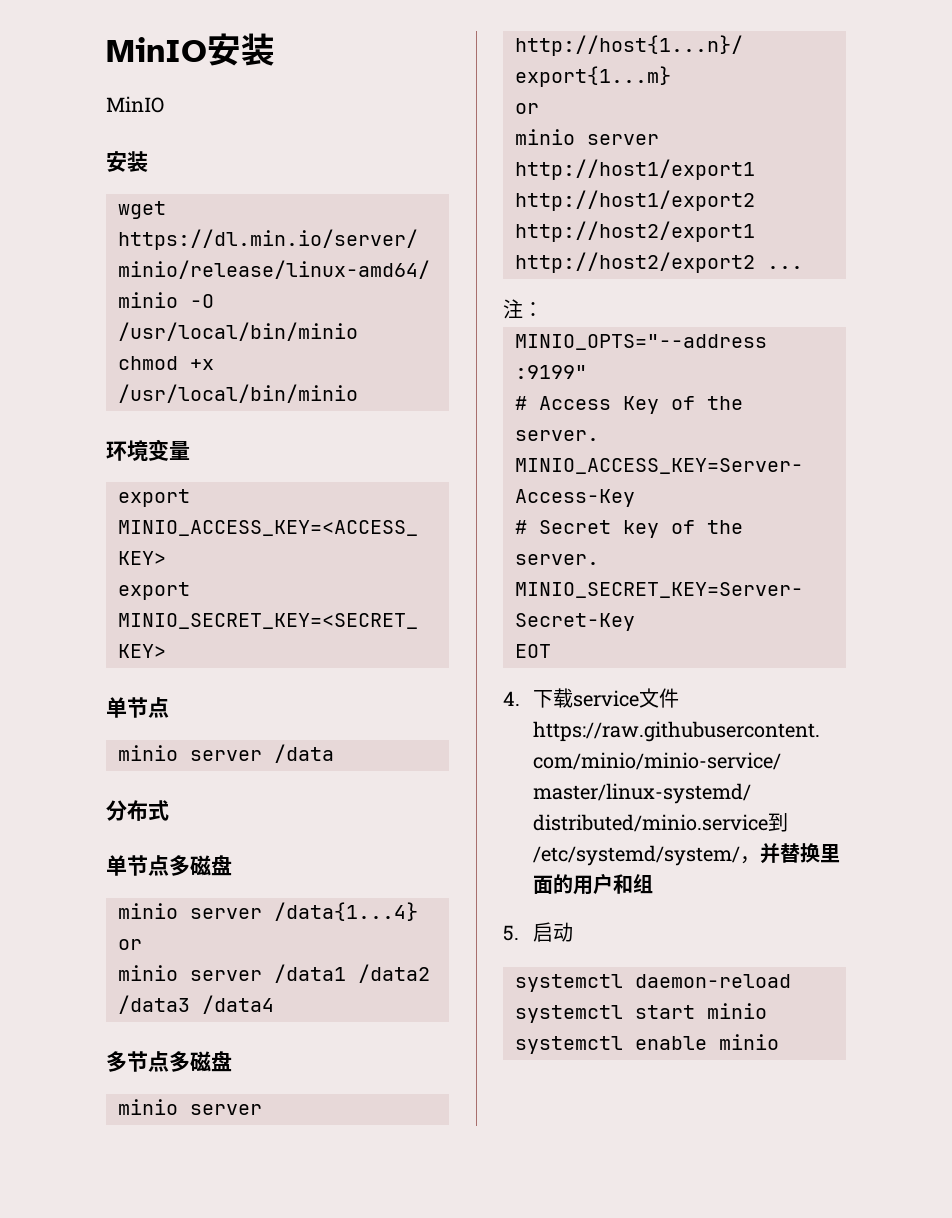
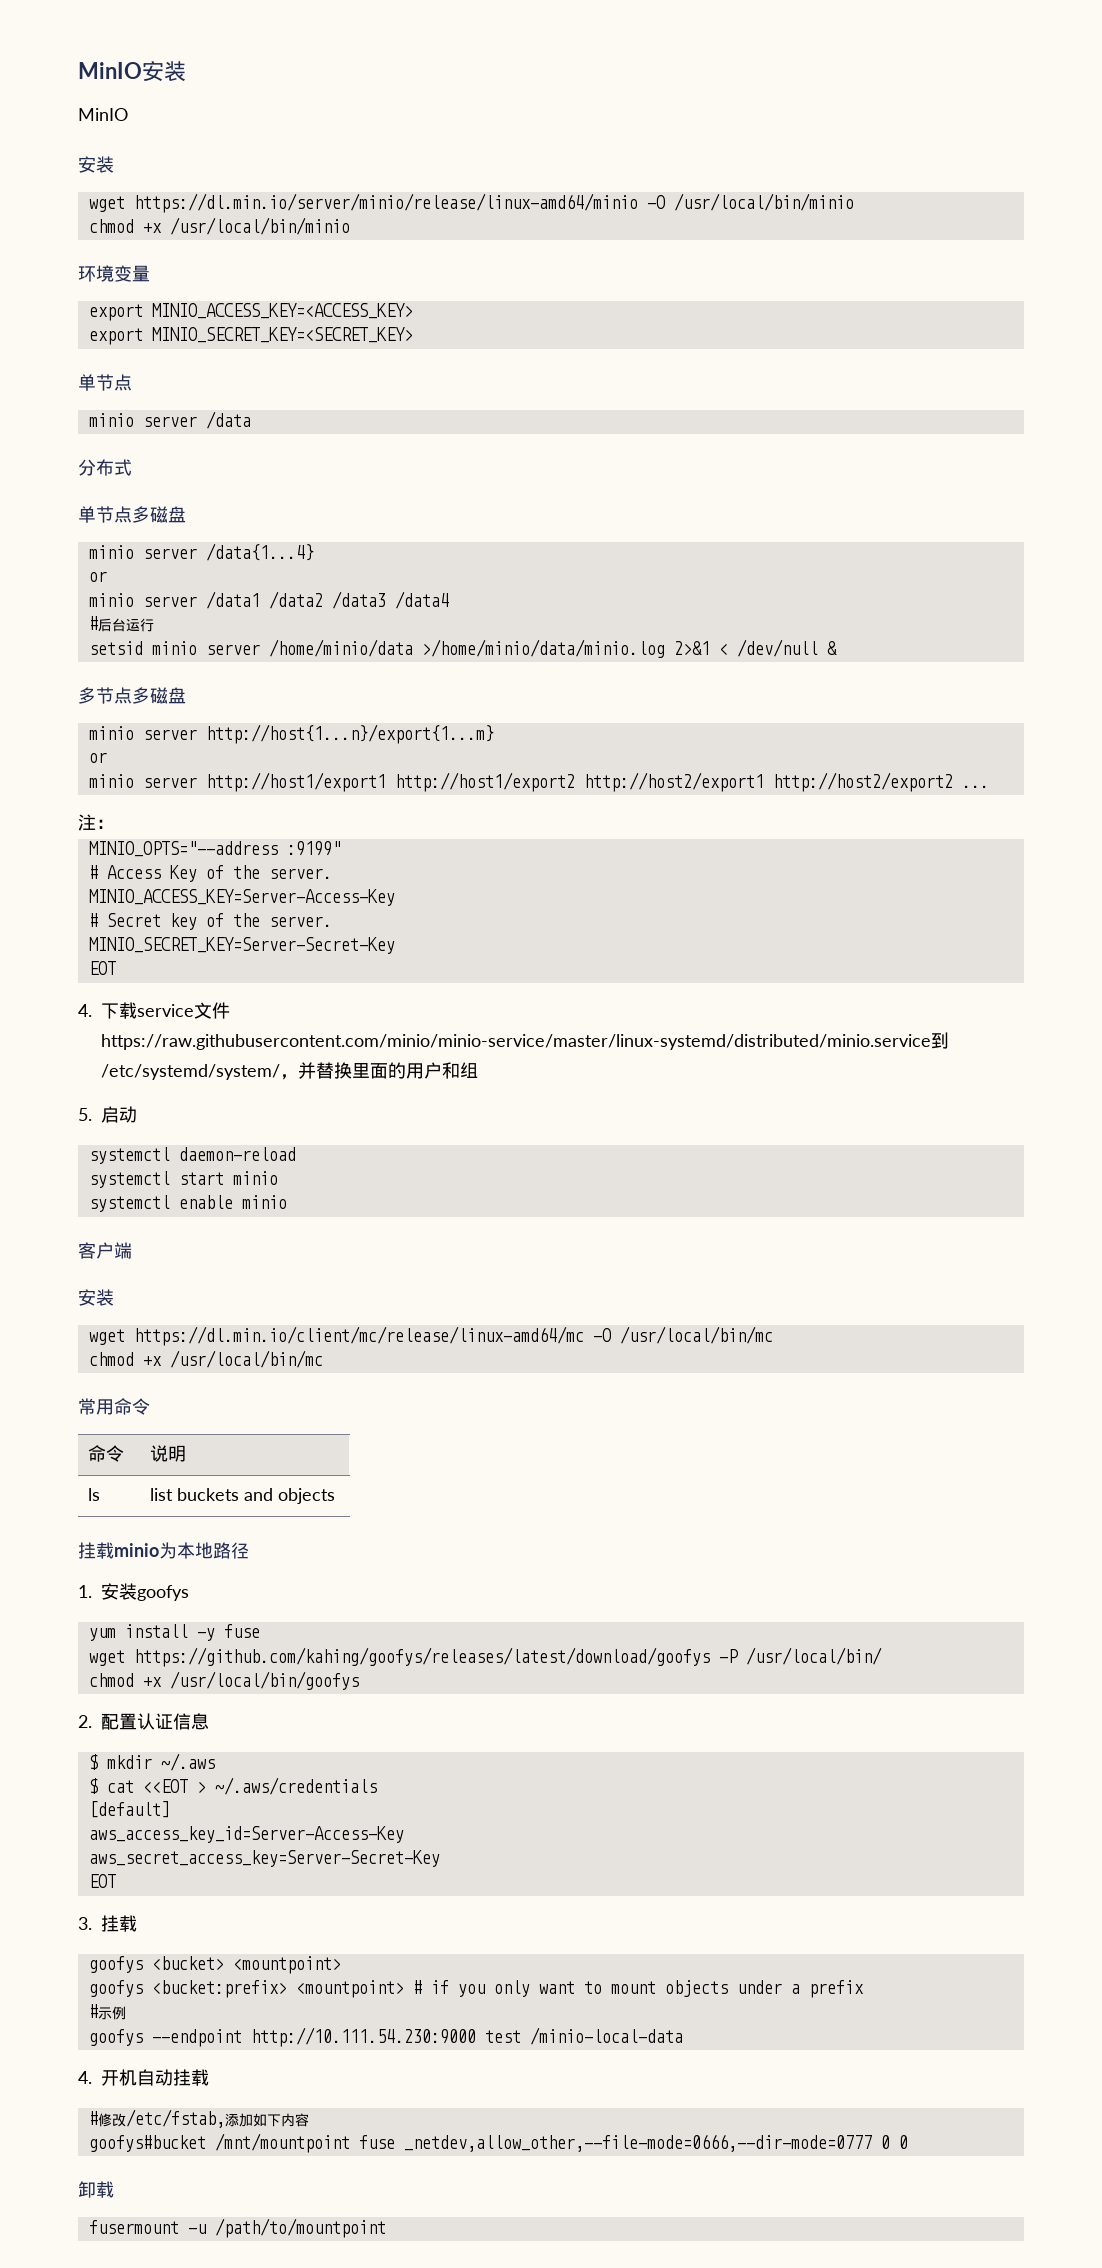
+ #后台运行
+ setsid minio server /home/minio/data >/home/minio/data/minio.log 2>&1 < /dev/null &
+ 客户端
+ 安装
+ wget https://dl.min.io/client/mc/release/linux-amd64/mc -O /usr/local/bin/mc
+ chmod +x /usr/local/bin/mc
+ 常用命令
+ 命令 | 说明
+ ls | list buckets and objects
+ 挂载minio为本地路径
+ 1.安装goofys
+ yum install -y fuse
+ wget https://github.com/kahing/goofys/releases/latest/download/goofys -P /usr/local/bin/
+ chmod +x /usr/local/bin/goofys
+ 2.配置认证信息
+ $ mkdir ~/.aws
+ $ cat <<EOT > ~/.aws/credentials
+ [default]
+ aws_access_key_id=Server-Access-Key
+ aws_secret_access_key=Server-Secret-Key
+ EOT
+ 3.挂载
+ goofys <bucket> <mountpoint>
+ goofys <bucket:prefix> <mountpoint> # if you only want to mount objects under a prefix
+ #示例
+ goofys --endpoint http://10.111.54.230:9000 test /minio-local-data
+ 4.开机自动挂载
+ #修改/etc/fstab,添加如下内容
+ goofys#bucket /mnt/mountpoint fuse _netdev,allow_other,--file-mode=0666,--dir-mode=0777 0 0
+ 卸载
+ fusermount -u /path/to/mountpoint

